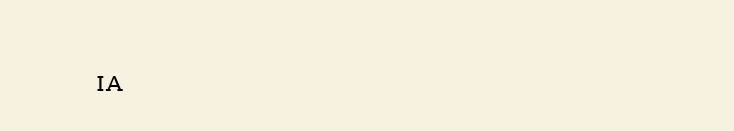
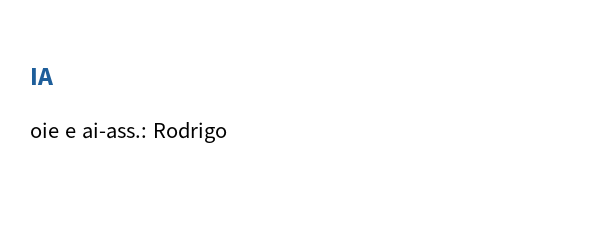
+ oie e ai-ass.: Rodrigo

